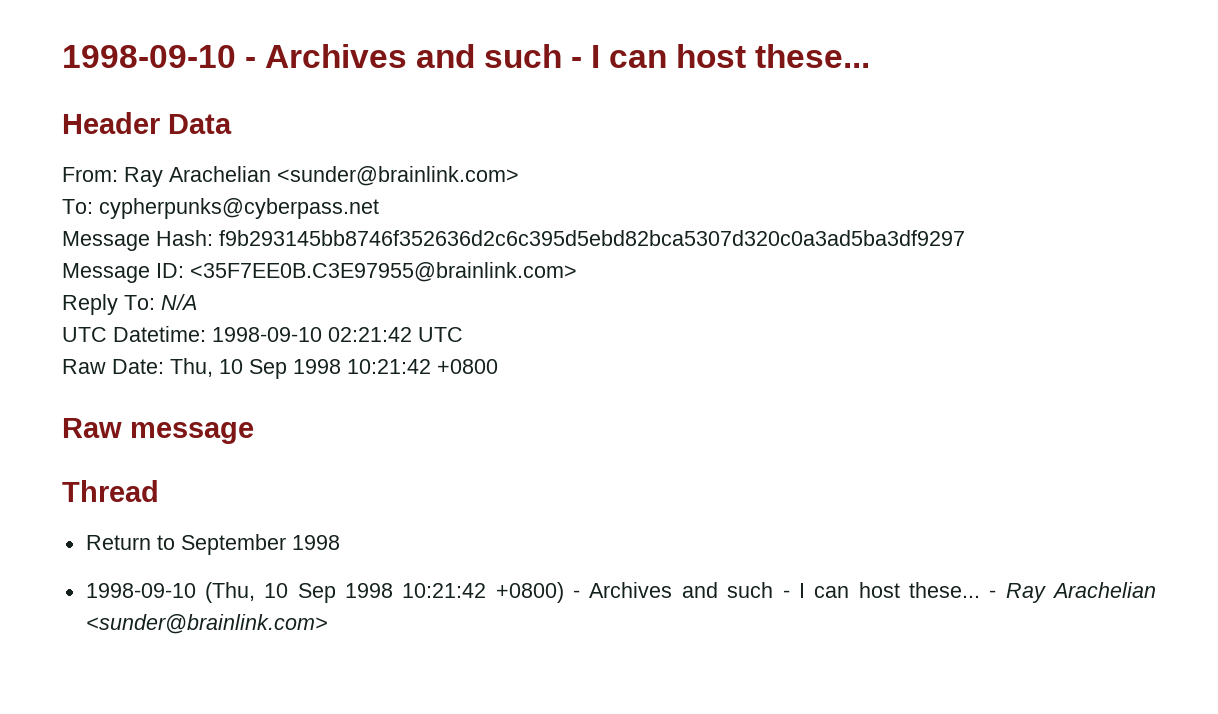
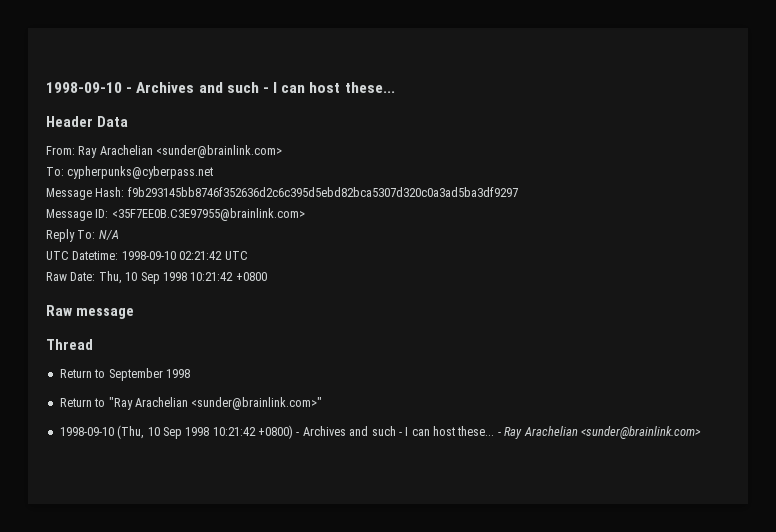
+ Return to "Ray Arachelian <sunder@brainlink.com>"

